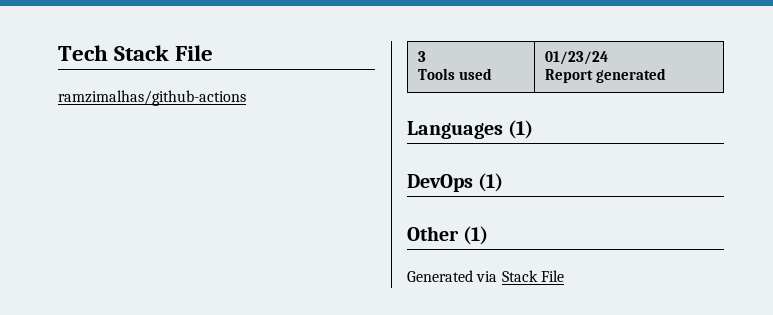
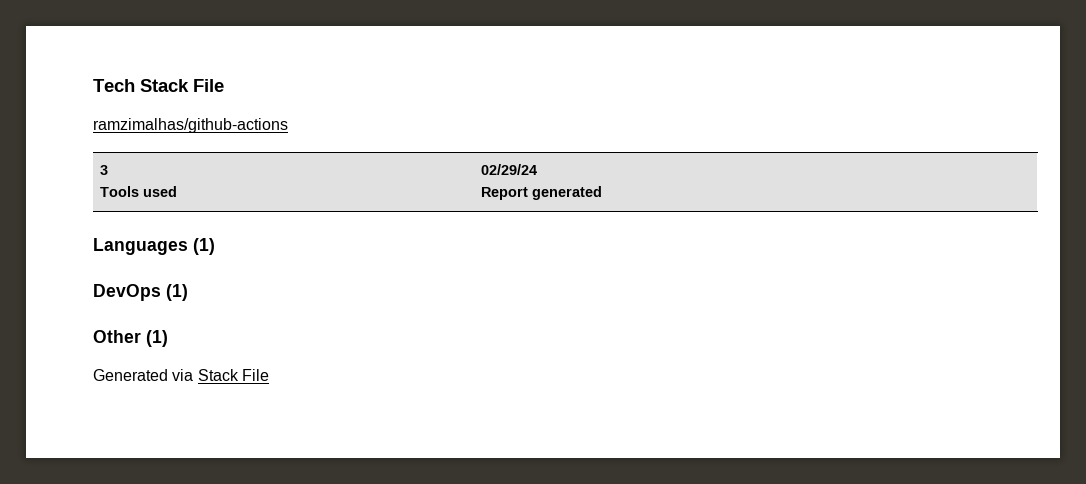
  3
- Tools used | 01/23/24
+ Tools used | 02/29/24

